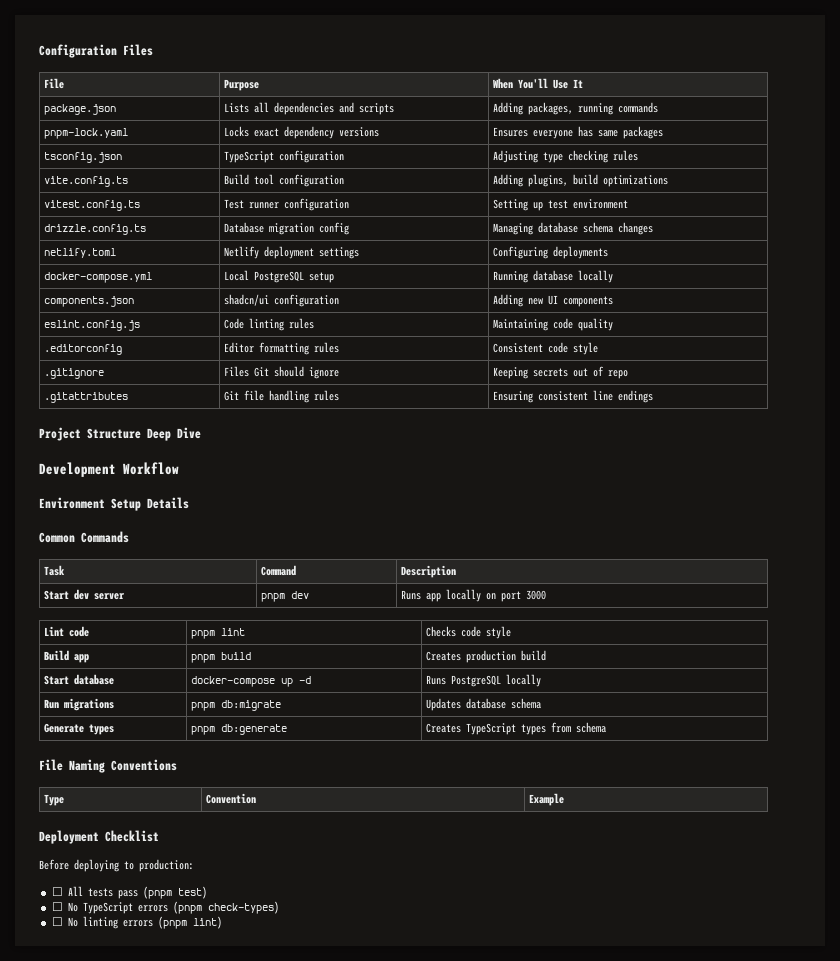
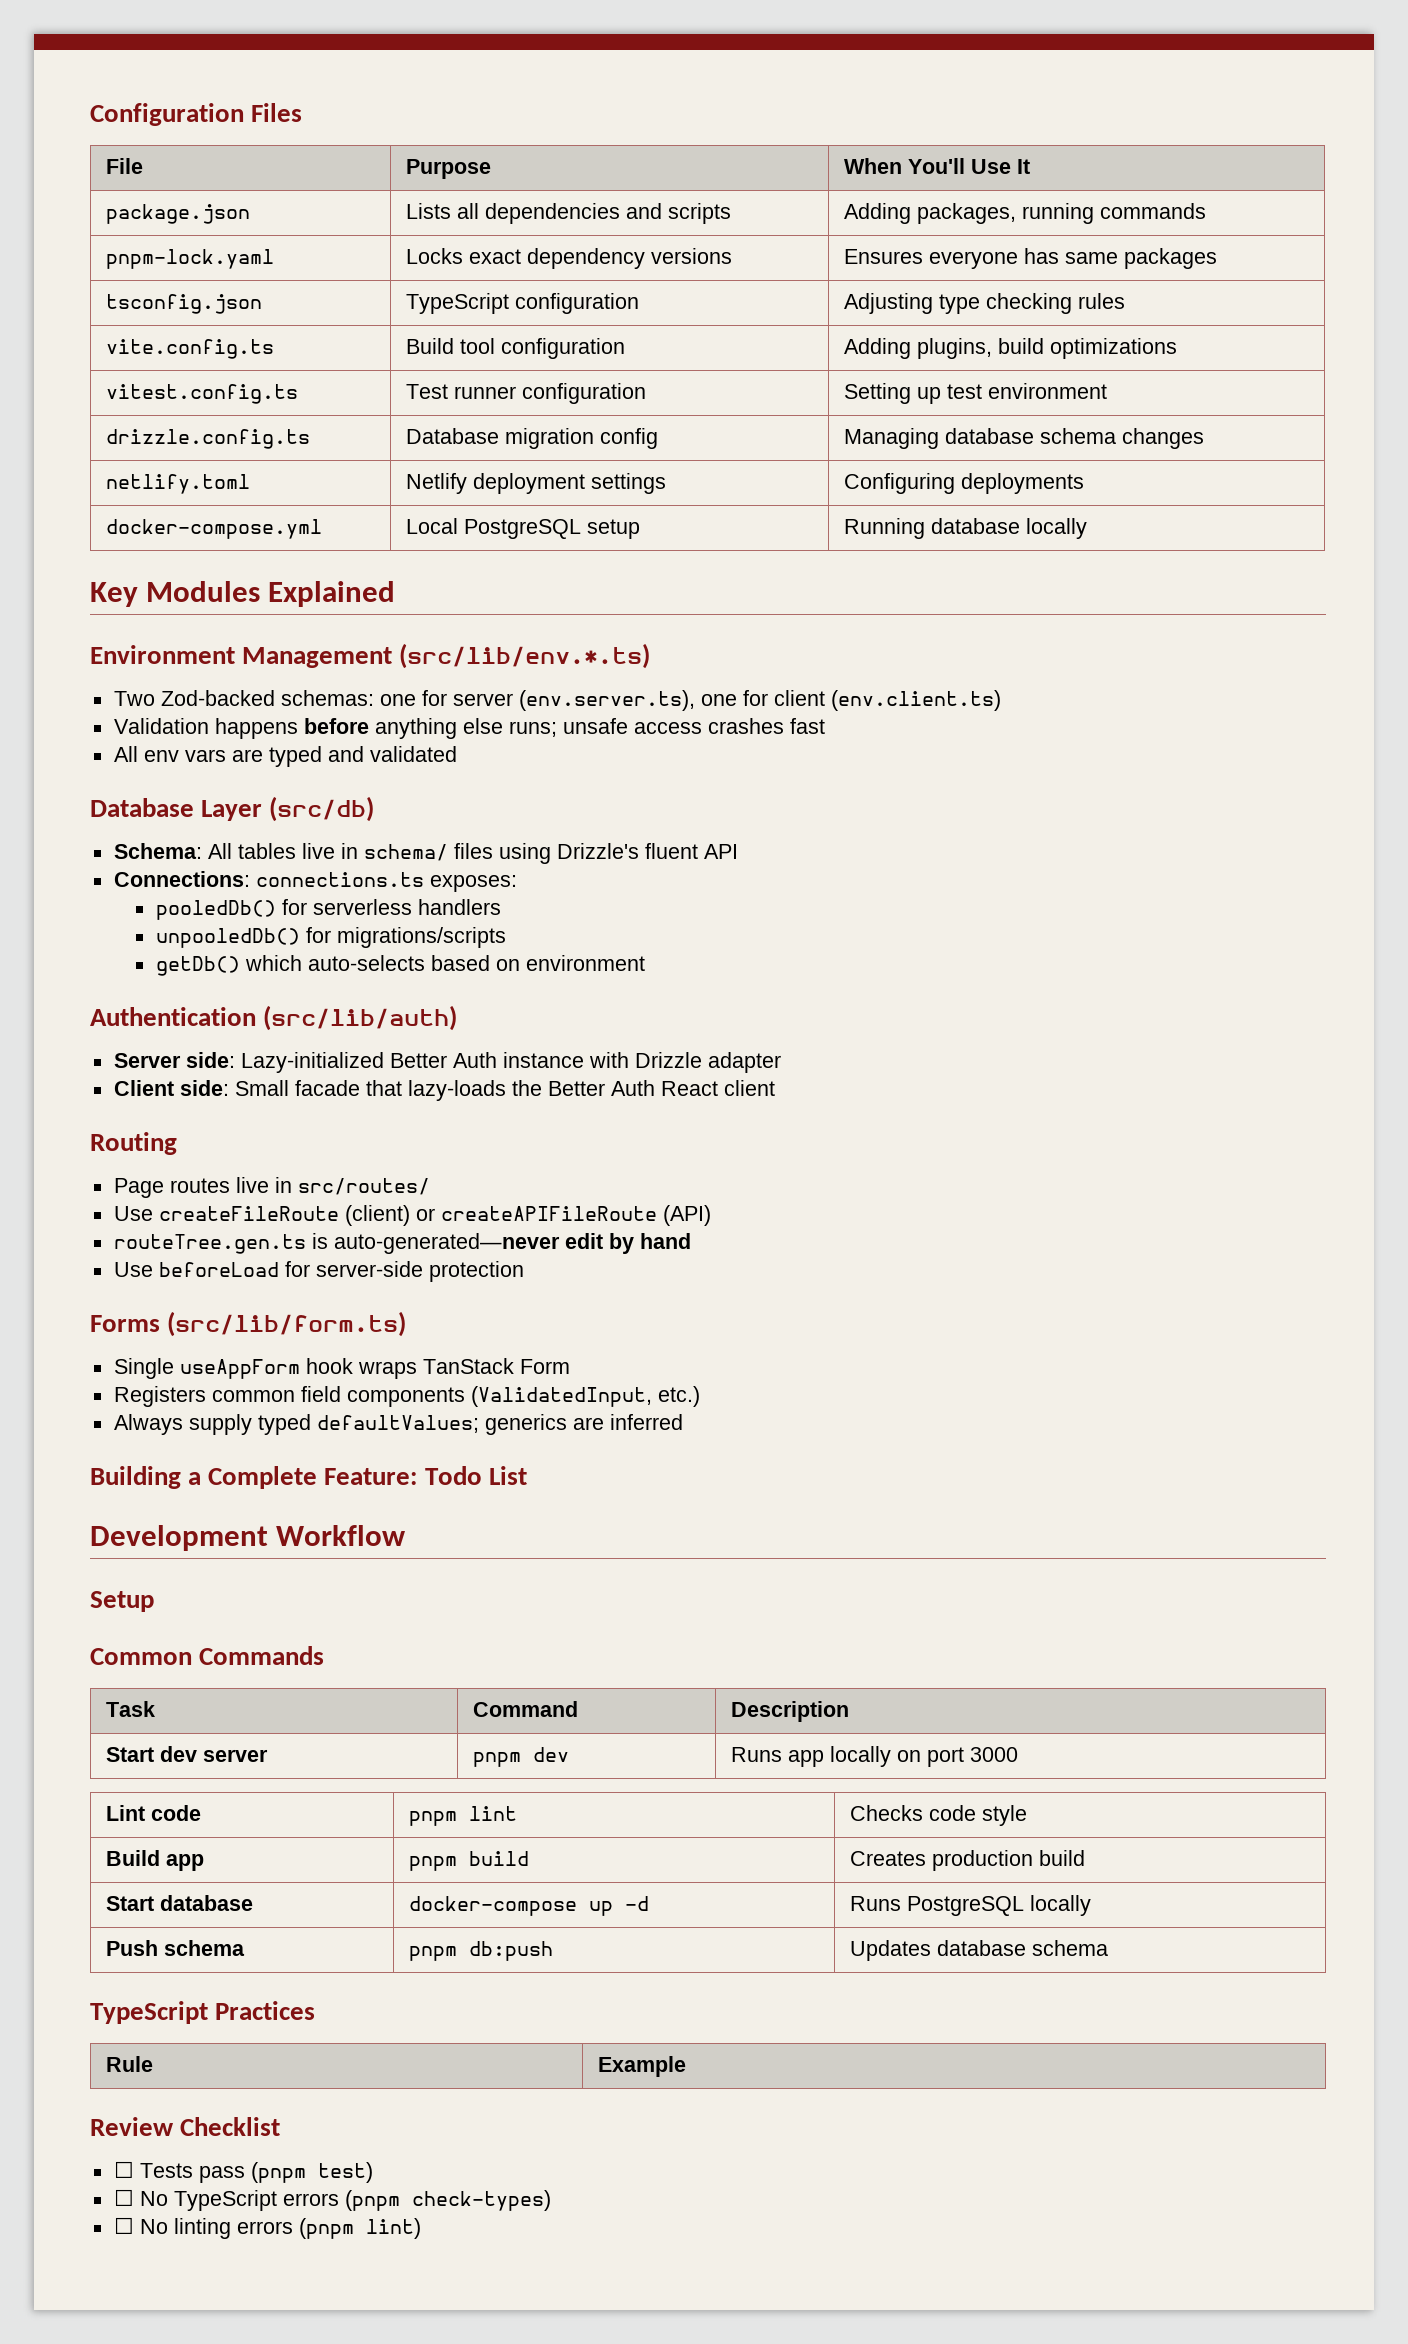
- components.json | shadcn/ui configuration | Adding new UI components
- eslint.config.js | Code linting rules | Maintaining code quality
- .editorconfig | Editor formatting rules | Consistent code style
- .gitignore | Files Git should ignore | Keeping secrets out of repo
- .gitattributes | Git file handling rules | Ensuring consistent line endings
- Project Structure Deep Dive
+ Key Modules Explained
+ Environment Management (src/lib/env.*.ts)
+ Two Zod-backed schemas: one for server (env.server.ts), one for client (env.client.ts)
+ Validation happens before anything else runs; unsafe access crashes fast
+ All env vars are typed and validated
+ Database Layer (src/db)
+ Schema: All tables live in schema/ files using Drizzle's fluent API
+ Connections: connections.ts exposes:
+ pooledDb() for serverless handlers
+ unpooledDb() for migrations/scripts
+ getDb() which auto-selects based on environment
+ Authentication (src/lib/auth)
+ Server side: Lazy-initialized Better Auth instance with Drizzle adapter
+ Client side: Small facade that lazy-loads the Better Auth React client
+ Routing
+ Page routes live in src/routes/
+ Use createFileRoute (client) or createAPIFileRoute (API)
+ routeTree.gen.ts is auto-generated—never edit by hand
+ Use beforeLoad for server-side protection
+ Forms (src/lib/form.ts)
+ Single useAppForm hook wraps TanStack Form
+ Registers common field components (ValidatedInput, etc.)
+ Always supply typed defaultValues; generics are inferred
+ Building a Complete Feature: Todo List
- Environment Setup Details
+ Setup
- Run migrations | pnpm db:migrate | Updates database schema
+ Push schema | pnpm db:push | Updates database schema
- Generate types | pnpm db:generate | Creates TypeScript types from schema
- File Naming Conventions
- Type | Convention | Example
+ TypeScript Practices
+ Rule | Example
- Deployment Checklist
+ Review Checklist
- Before deploying to production:
- ☐ All tests pass (pnpm test)
+ ☐ Tests pass (pnpm test)

